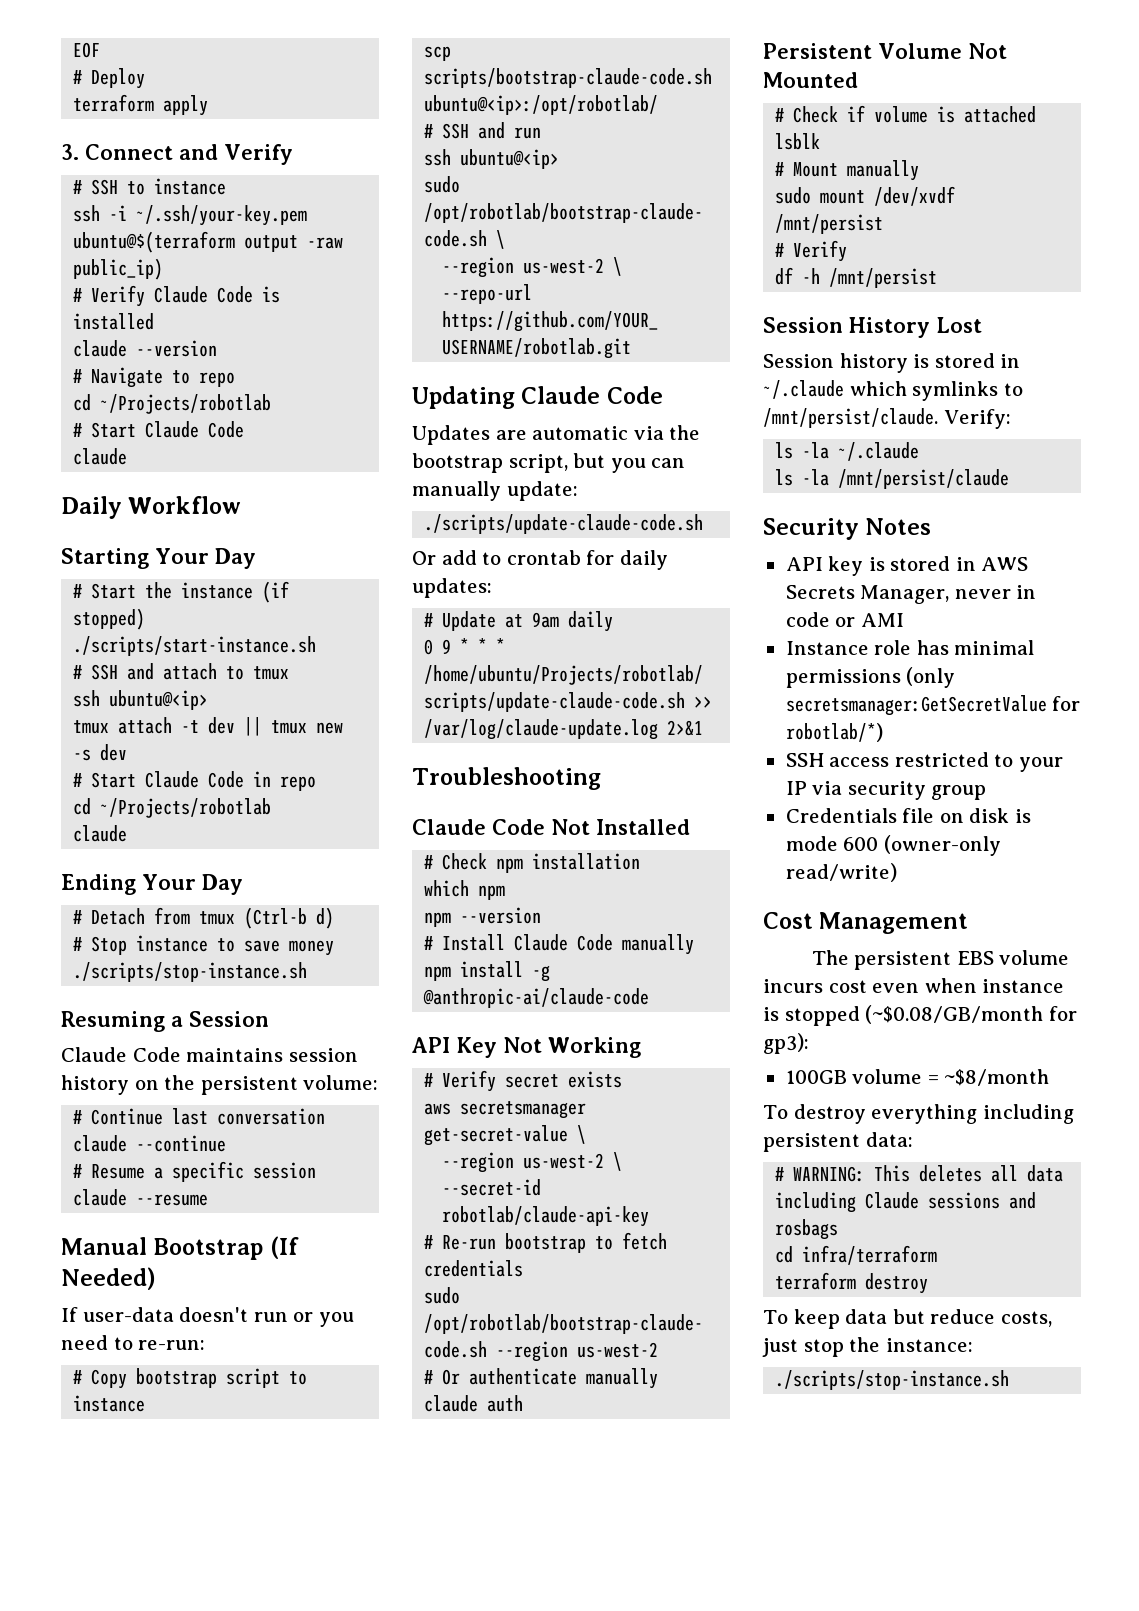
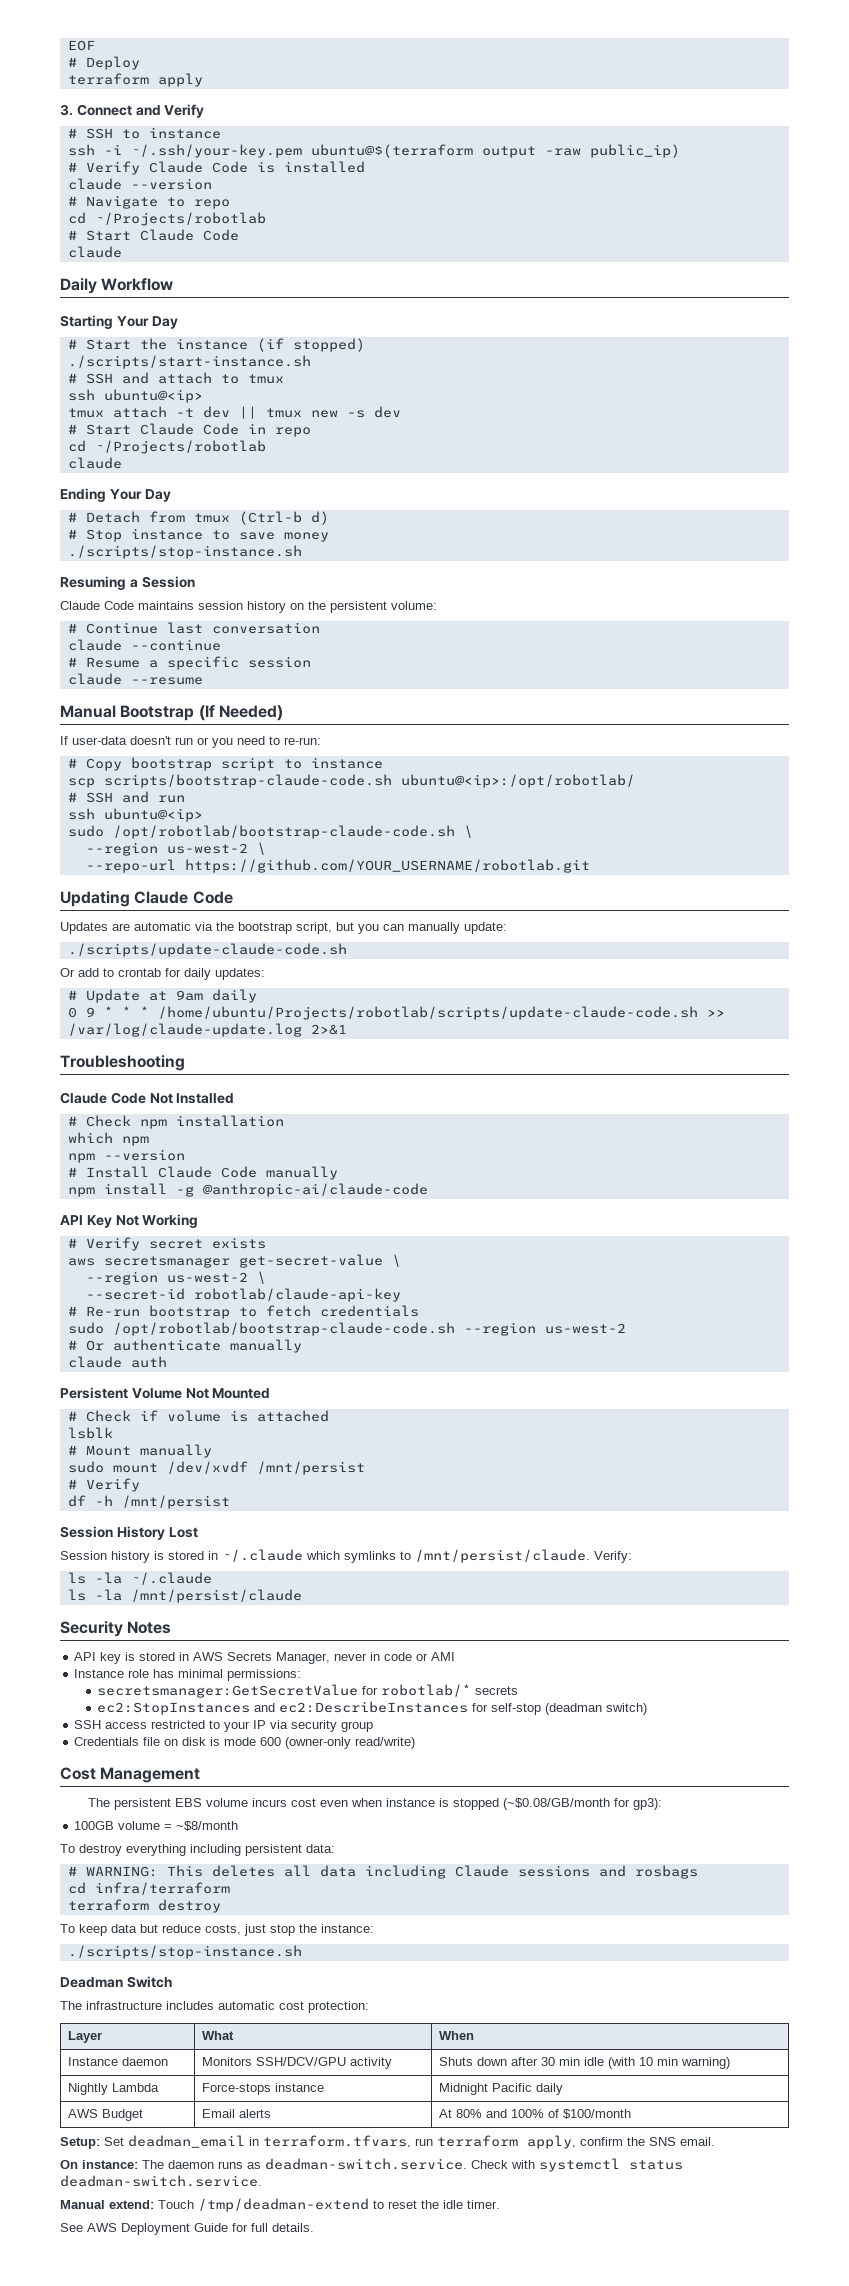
- Instance role has minimal permissions (only secretsmanager:GetSecretValue for robotlab/*)
+ Instance role has minimal permissions:
+ secretsmanager:GetSecretValue for robotlab/* secrets
+ ec2:StopInstances and ec2:DescribeInstances for self-stop (deadman switch)
+ Deadman Switch
+ The infrastructure includes automatic cost protection:
+ Layer | What | When
+ Instance daemon | Monitors SSH/DCV/GPU activity | Shuts down after 30 min idle (with 10 min warning)
+ Nightly Lambda | Force-stops instance | Midnight Pacific daily
+ AWS Budget | Email alerts | At 80% and 100% of $100/month
+ Setup: Set deadman_email in terraform.tfvars, run terraform apply, confirm the SNS email.
+ On instance: The daemon runs as deadman-switch.service. Check with systemctl status deadman-switch.service.
+ Manual extend: Touch /tmp/deadman-extend to reset the idle timer.
+ See AWS Deployment Guide for full details.

